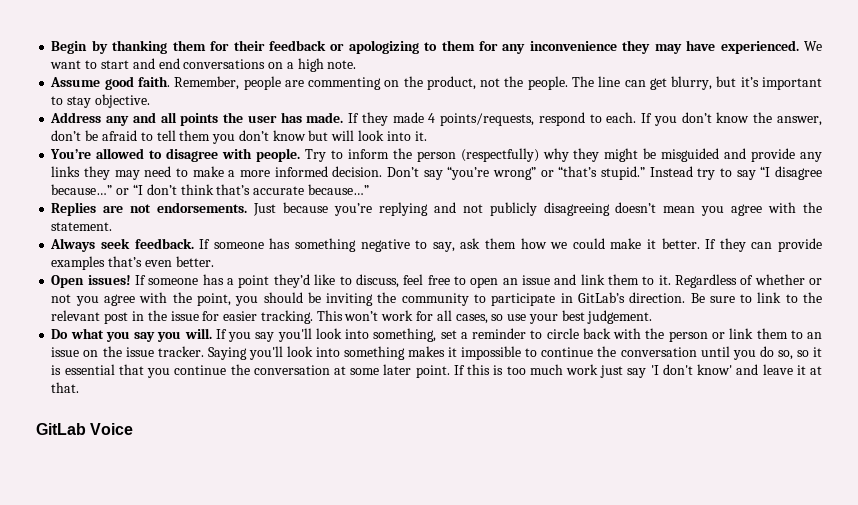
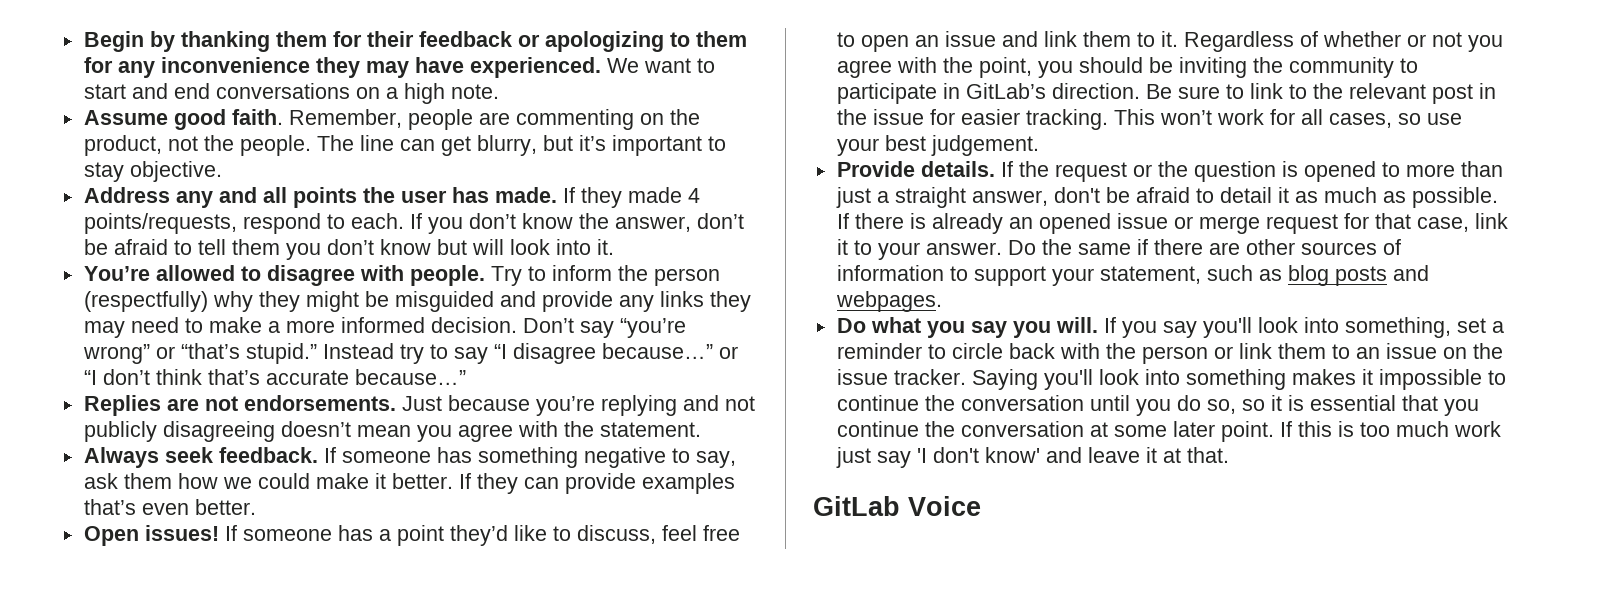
+ Provide details. If the request or the question is opened to more than just a straight answer, don't be afraid to detail it as much as possible. If there is already an opened issue or merge request for that case, link it to your answer. Do the same if there are other sources of information to support your statement, such as blog posts and webpages.

